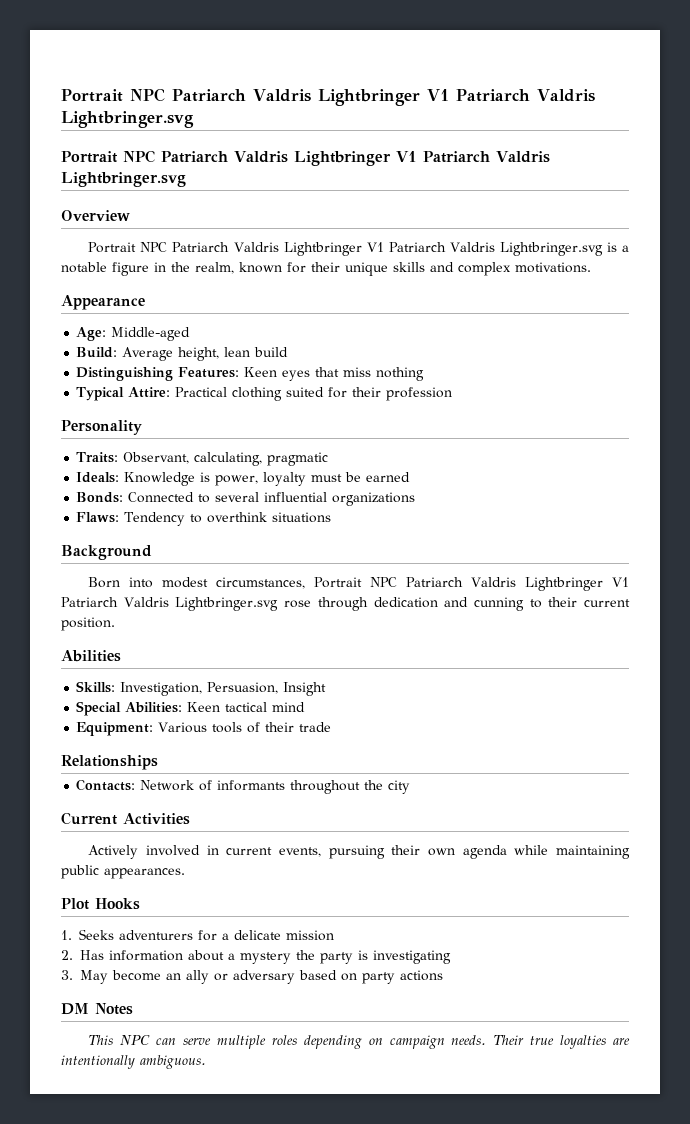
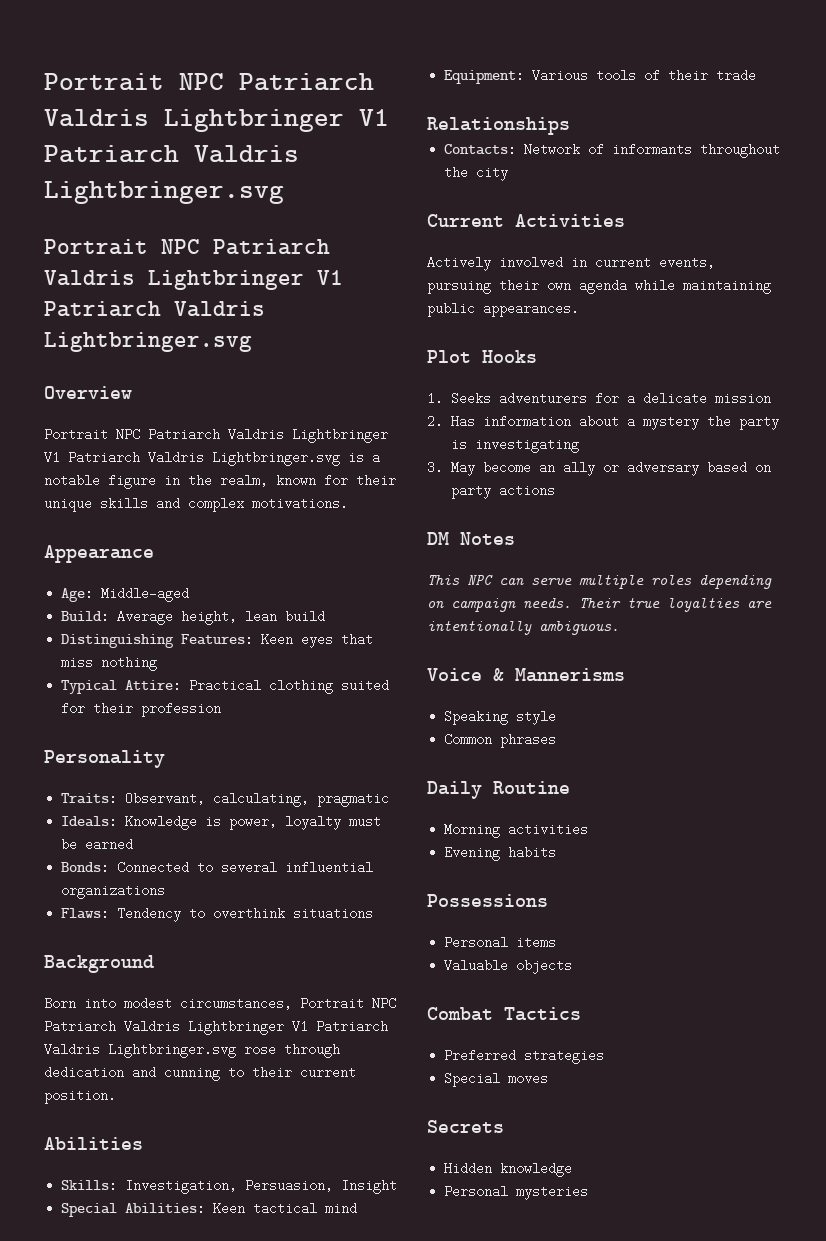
+ Voice & Mannerisms
+ Speaking style
+ Common phrases
+ Daily Routine
+ Morning activities
+ Evening habits
+ Possessions
+ Personal items
+ Valuable objects
+ Combat Tactics
+ Preferred strategies
+ Special moves
+ Secrets
+ Hidden knowledge
+ Personal mysteries

